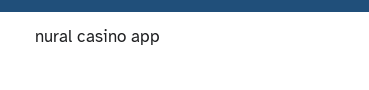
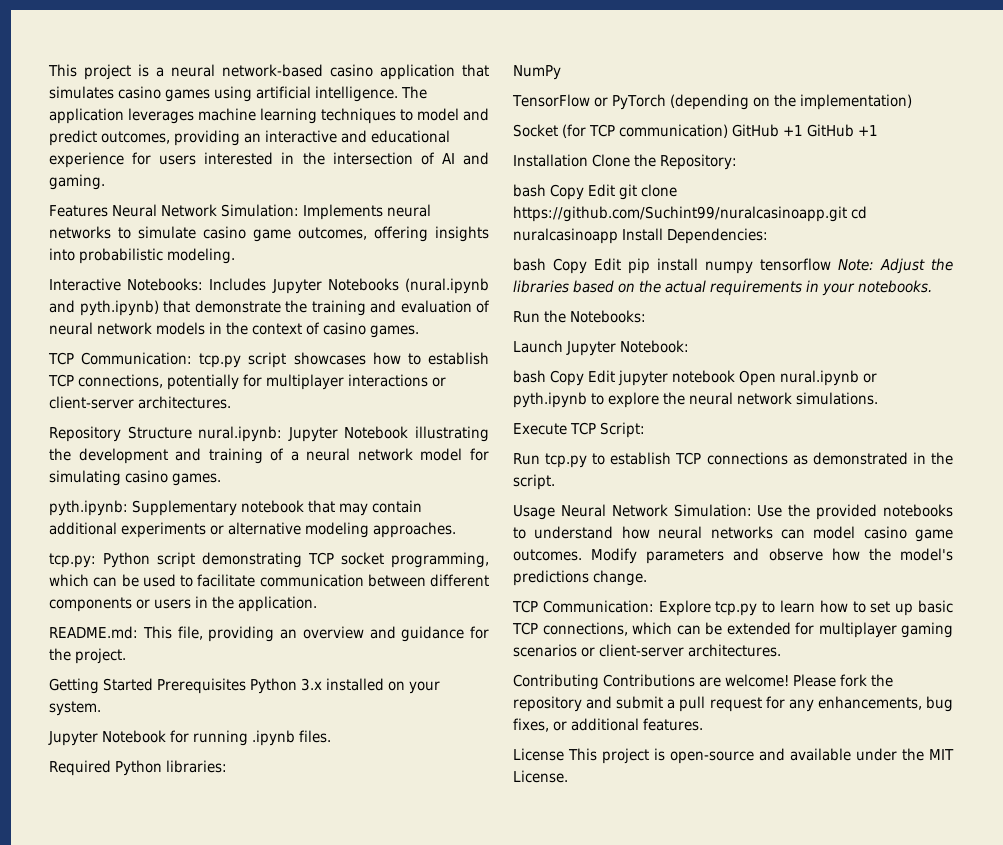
- nural casino app
+ This project is a neural network-based casino application that simulates casino games using artificial intelligence. The application leverages machine learning techniques to model and predict outcomes, providing an interactive and educational experience for users interested in the intersection of AI and gaming.
+ Features Neural Network Simulation: Implements neural networks to simulate casino game outcomes, offering insights into probabilistic modeling.
+ Interactive Notebooks: Includes Jupyter Notebooks (nural.ipynb and pyth.ipynb) that demonstrate the training and evaluation of neural network models in the context of casino games.
+ TCP Communication: tcp.py script showcases how to establish TCP connections, potentially for multiplayer interactions or client-server architectures.
+ Repository Structure nural.ipynb: Jupyter Notebook illustrating the development and training of a neural network model for simulating casino games.
+ pyth.ipynb: Supplementary notebook that may contain additional experiments or alternative modeling approaches.
+ tcp.py: Python script demonstrating TCP socket programming, which can be used to facilitate communication between different components or users in the application.
+ README.md: This file, providing an overview and guidance for the project.
+ Getting Started Prerequisites Python 3.x installed on your system.
+ Jupyter Notebook for running .ipynb files.
+ Required Python libraries:
+ NumPy
+ TensorFlow or PyTorch (depending on the implementation)
+ Socket (for TCP communication) GitHub +1 GitHub +1
+ Installation Clone the Repository:
+ bash Copy Edit git clone https://github.com/Suchint99/nuralcasinoapp.git cd nuralcasinoapp Install Dependencies:
+ bash Copy Edit pip install numpy tensorflow Note: Adjust the libraries based on the actual requirements in your notebooks.
+ Run the Notebooks:
+ Launch Jupyter Notebook:
+ bash Copy Edit jupyter notebook Open nural.ipynb or pyth.ipynb to explore the neural network simulations.
+ Execute TCP Script:
+ Run tcp.py to establish TCP connections as demonstrated in the script.
+ Usage Neural Network Simulation: Use the provided notebooks to understand how neural networks can model casino game outcomes. Modify parameters and observe how the model's predictions change.
+ TCP Communication: Explore tcp.py to learn how to set up basic TCP connections, which can be extended for multiplayer gaming scenarios or client-server architectures.
+ Contributing Contributions are welcome! Please fork the repository and submit a pull request for any enhancements, bug fixes, or additional features.
+ License This project is open-source and available under the MIT License.

